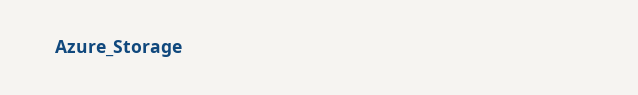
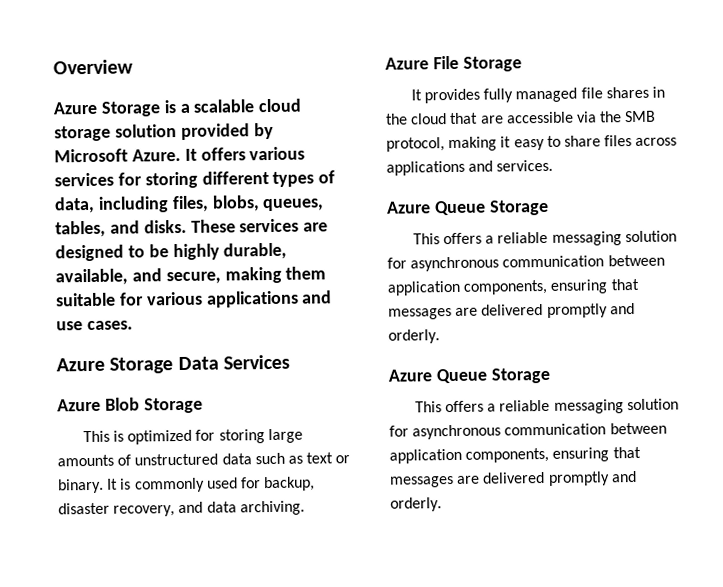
- Azure_Storage
+ Overview
+ Azure Storage is a scalable cloud storage solution provided by Microsoft Azure. It offers various services for storing different types of data, including files, blobs, queues, tables, and disks. These services are designed to be highly durable, available, and secure, making them suitable for various applications and use cases.
+ Azure Storage Data Services
+ Azure Blob Storage
+ This is optimized for storing large amounts of unstructured data such as text or binary. It is commonly used for backup, disaster recovery, and data archiving.
+ Azure File Storage
+ It provides fully managed file shares in the cloud that are accessible via the SMB protocol, making it easy to share files across applications and services.
+ Azure Queue Storage
+ This offers a reliable messaging solution for asynchronous communication between application components, ensuring that messages are delivered promptly and orderly.
+ Azure Queue Storage
+ This offers a reliable messaging solution for asynchronous communication between application components, ensuring that messages are delivered promptly and orderly.

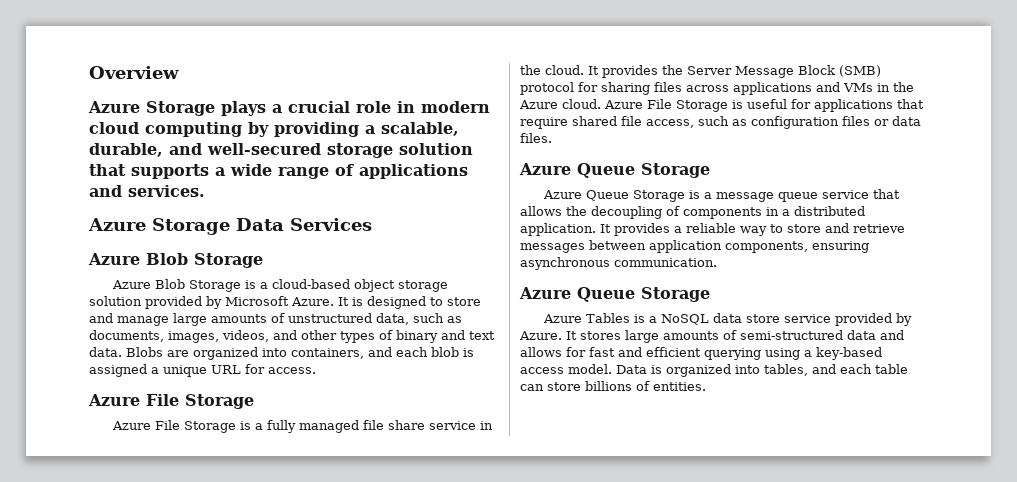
- Azure Storage is a scalable cloud storage solution provided by Microsoft Azure. It offers various services for storing different types of data, including files, blobs, queues, tables, and disks. These services are designed to be highly durable, available, and secure, making them suitable for various applications and use cases.
+ Azure Storage plays a crucial role in modern cloud computing by providing a scalable, durable, and well-secured storage solution that supports a wide range of applications and services.
- This is optimized for storing large amounts of unstructured data such as text or binary. It is commonly used for backup, disaster recovery, and data archiving.
+ Azure Blob Storage is a cloud-based object storage solution provided by Microsoft Azure. It is designed to store and manage large amounts of unstructured data, such as documents, images, videos, and other types of binary and text data. Blobs are organized into containers, and each blob is assigned a unique URL for access.
  Azure File Storage
- It provides fully managed file shares in the cloud that are accessible via the SMB protocol, making it easy to share files across applications and services.
+ Azure File Storage is a fully managed file share service in the cloud. It provides the Server Message Block (SMB) protocol for sharing files across applications and VMs in the Azure cloud. Azure File Storage is useful for applications that require shared file access, such as configuration files or data files.
  Azure Queue Storage
- This offers a reliable messaging solution for asynchronous communication between application components, ensuring that messages are delivered promptly and orderly.
+ Azure Queue Storage is a message queue service that allows the decoupling of components in a distributed application. It provides a reliable way to store and retrieve messages between application components, ensuring asynchronous communication.
  Azure Queue Storage
- This offers a reliable messaging solution for asynchronous communication between application components, ensuring that messages are delivered promptly and orderly.
+ Azure Tables is a NoSQL data store service provided by Azure. It stores large amounts of semi-structured data and allows for fast and efficient querying using a key-based access model. Data is organized into tables, and each table can store billions of entities.

